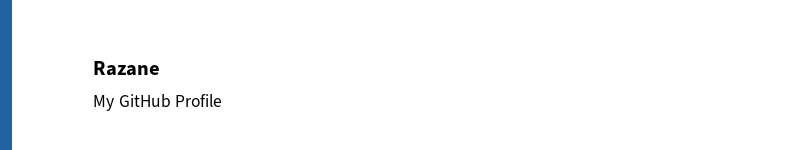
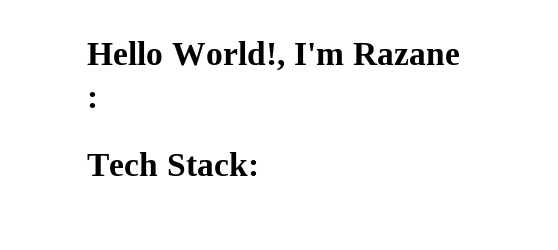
- Razane
- My GitHub Profile
+ Hello World!, I'm Razane :
+ Tech Stack:

